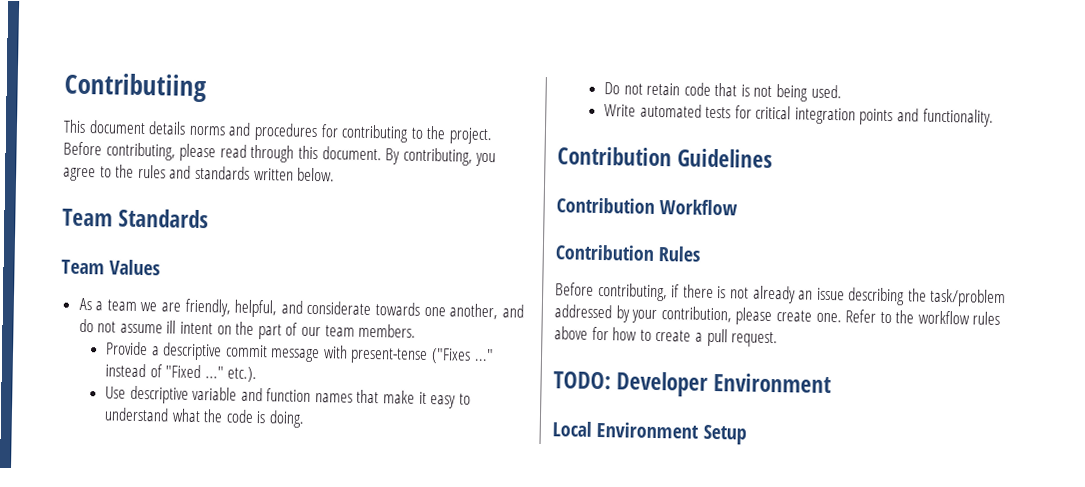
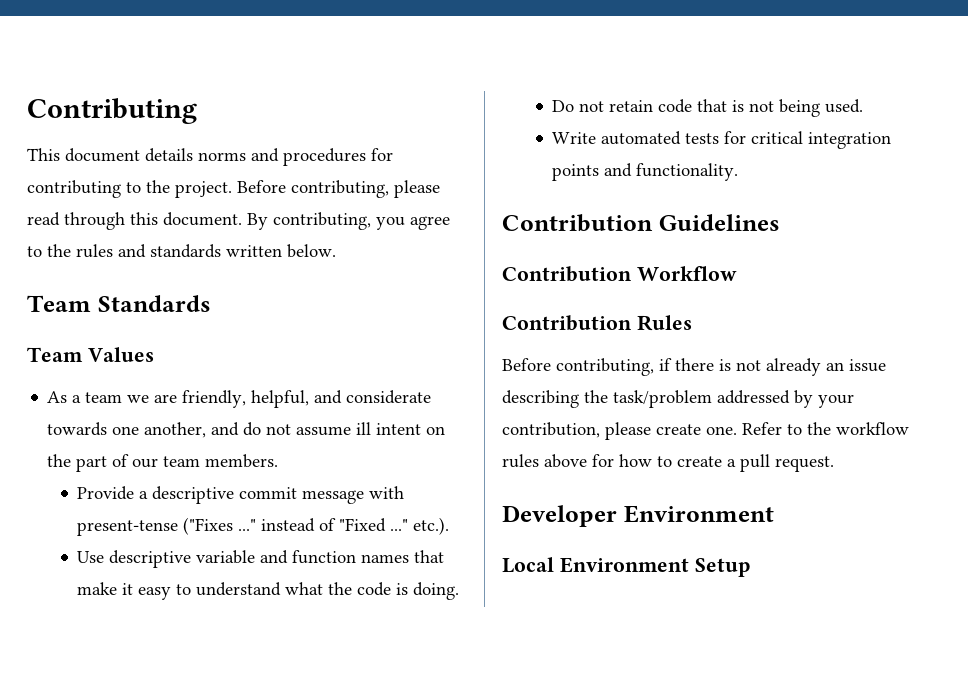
- Contributiing
+ Contributing
- TODO: Developer Environment
+ Developer Environment

